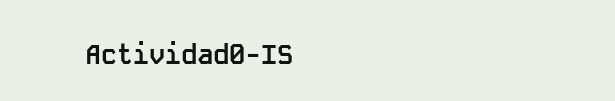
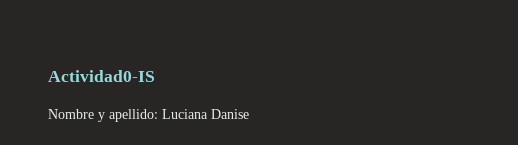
+ Nombre y apellido: Luciana Danise

